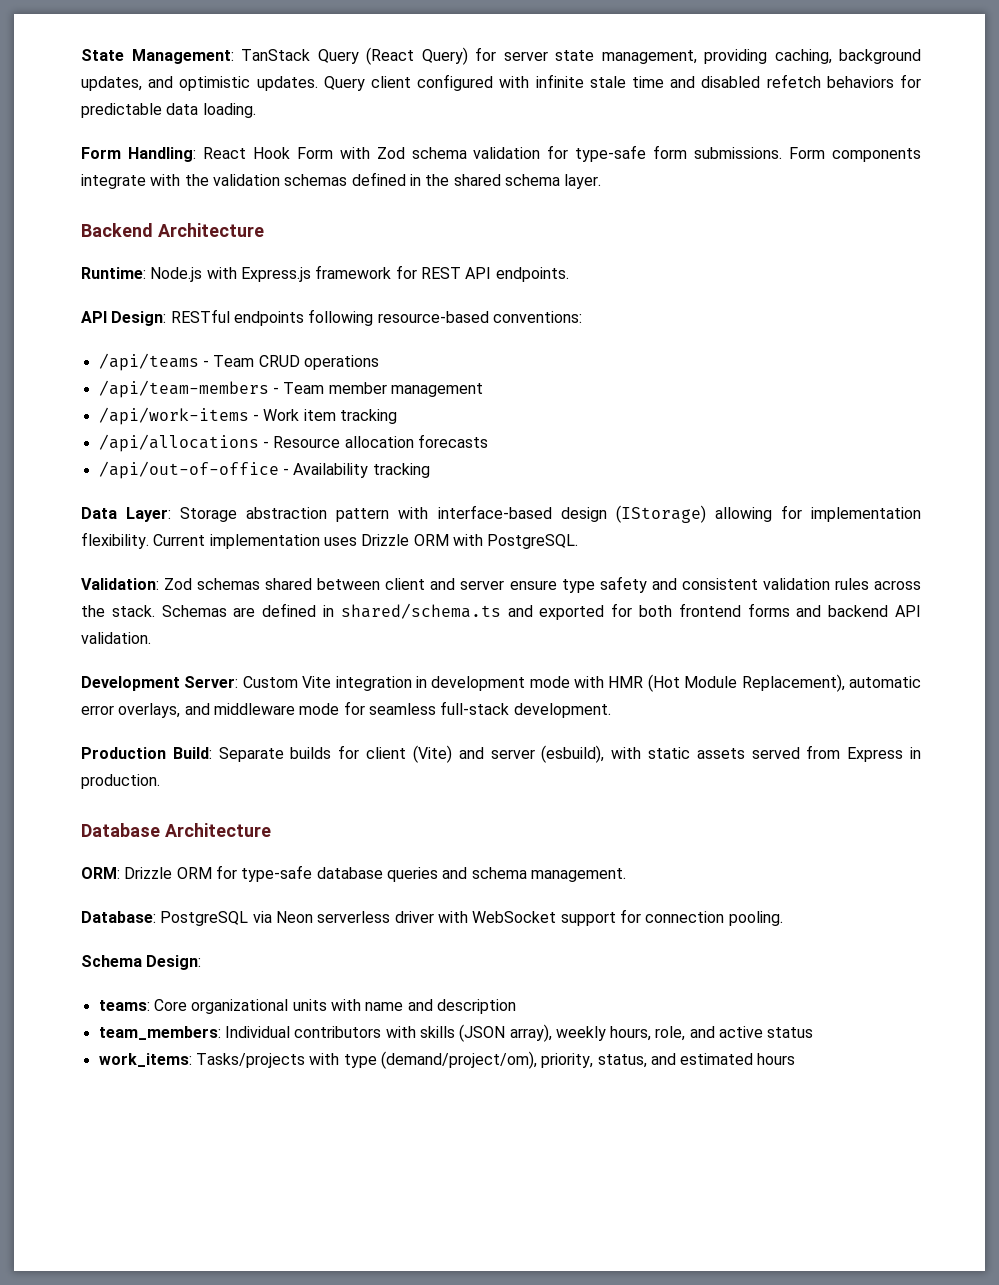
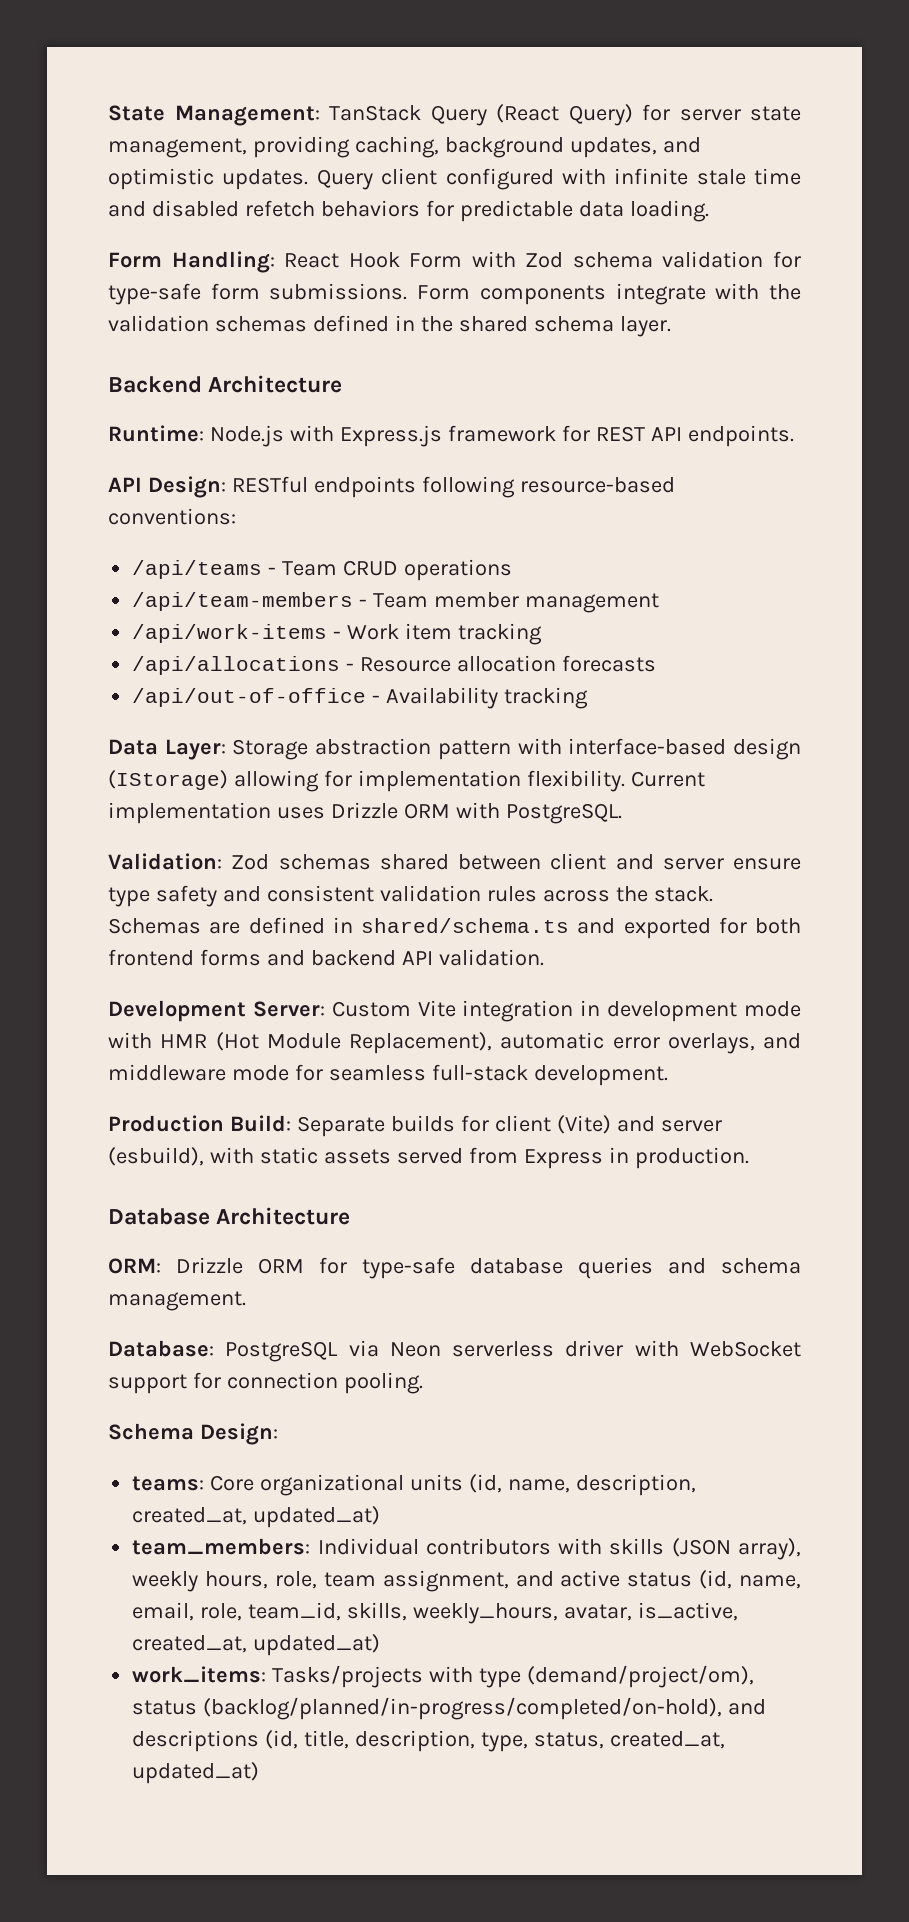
- teams: Core organizational units with name and description
+ teams: Core organizational units (id, name, description, created_at, updated_at)
- team_members: Individual contributors with skills (JSON array), weekly hours, role, and active status
+ team_members: Individual contributors with skills (JSON array), weekly hours, role, team assignment, and active status (id, name, email, role, team_id, skills, weekly_hours, avatar, is_active, created_at, updated_at)
- work_items: Tasks/projects with type (demand/project/om), priority, status, and estimated hours
+ work_items: Tasks/projects with type (demand/project/om), status (backlog/planned/in-progress/completed/on-hold), and descriptions (id, title, description, type, status, created_at, updated_at)

